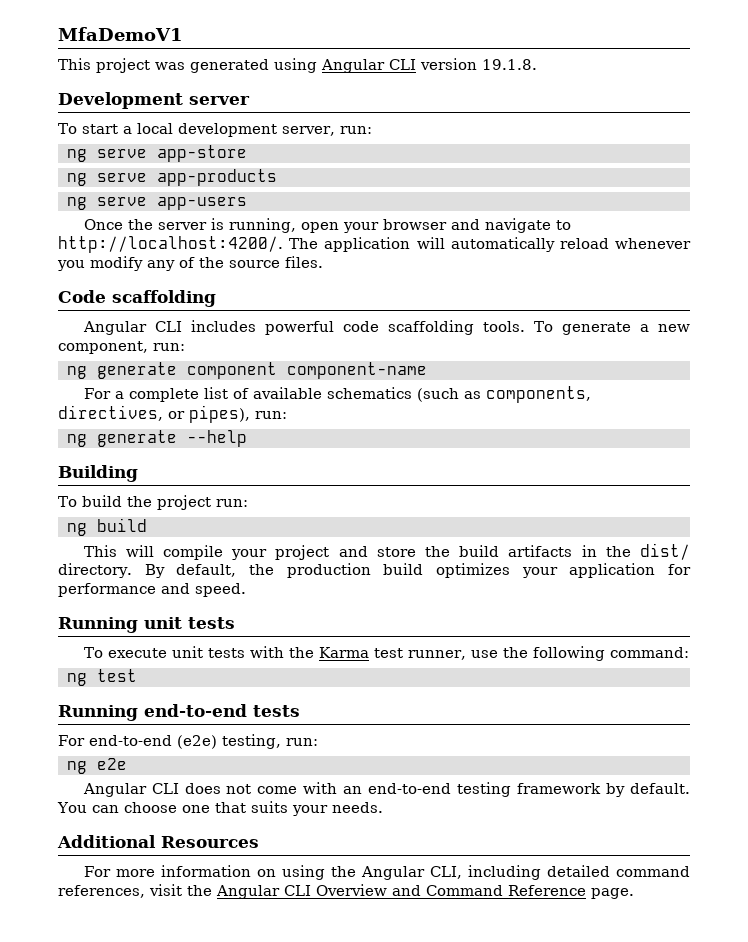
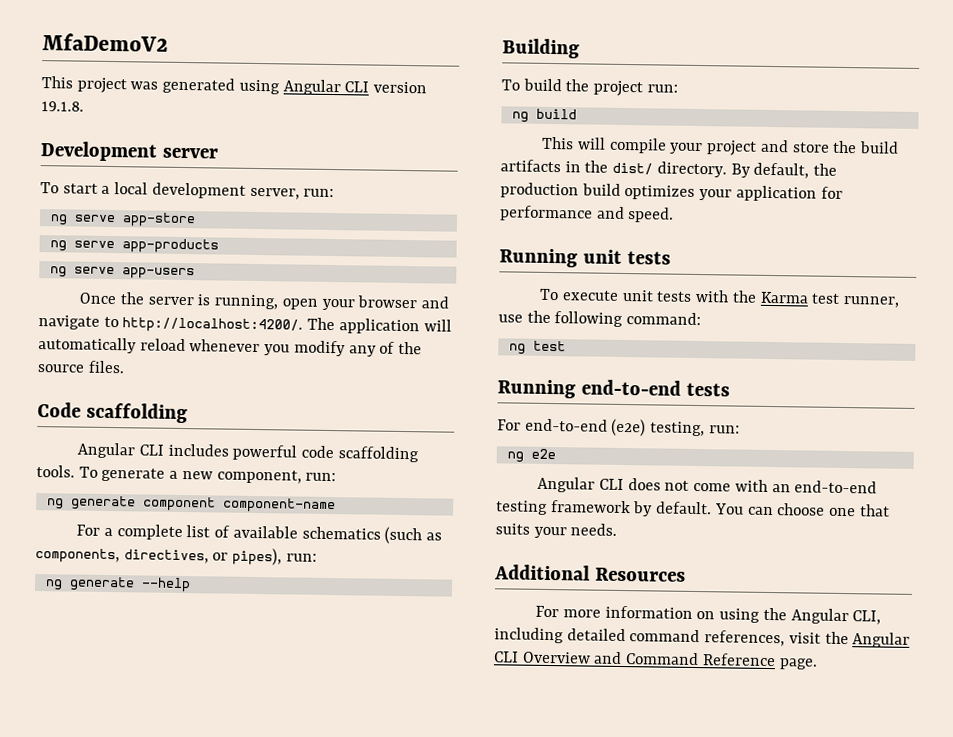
- MfaDemoV1
+ MfaDemoV2

